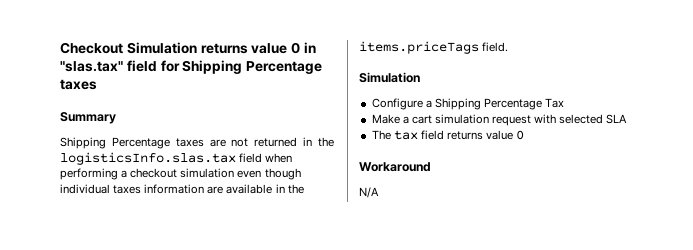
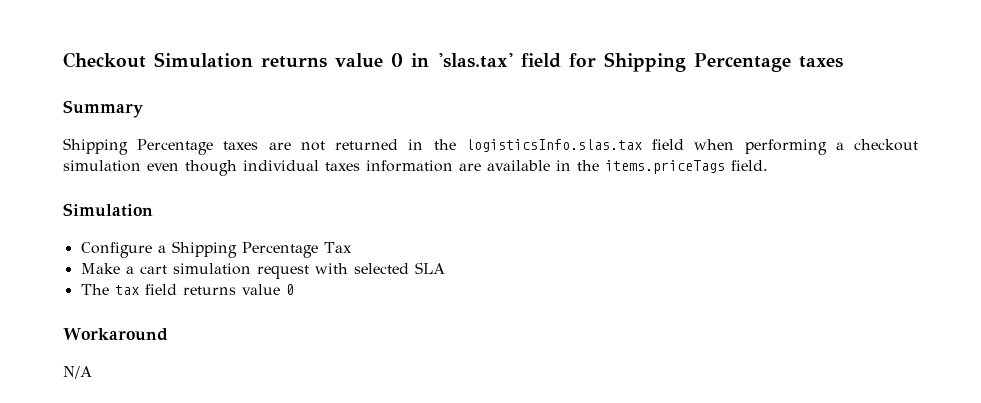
- Checkout Simulation returns value 0 in "slas.tax" field for Shipping Percentage taxes
+ Checkout Simulation returns value 0 in 'slas.tax' field for Shipping Percentage taxes

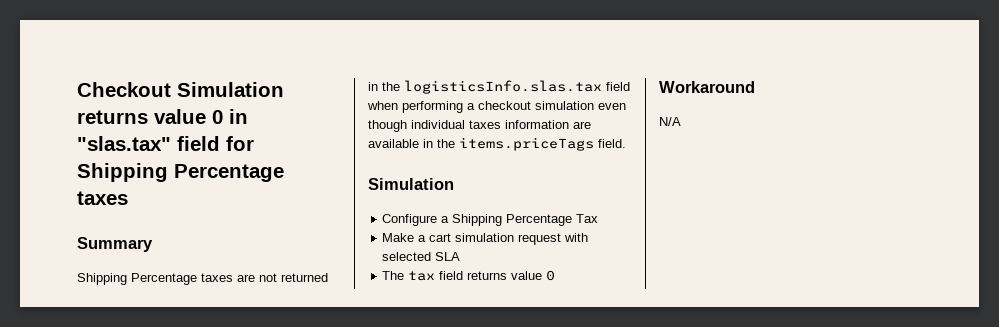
- Checkout Simulation returns value 0 in 'slas.tax' field for Shipping Percentage taxes
+ Checkout Simulation returns value 0 in "slas.tax" field for Shipping Percentage taxes

